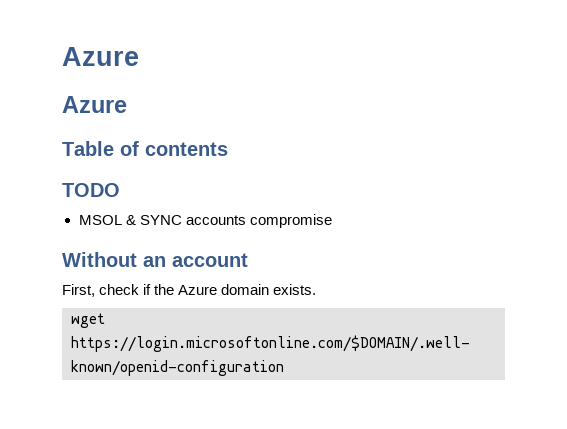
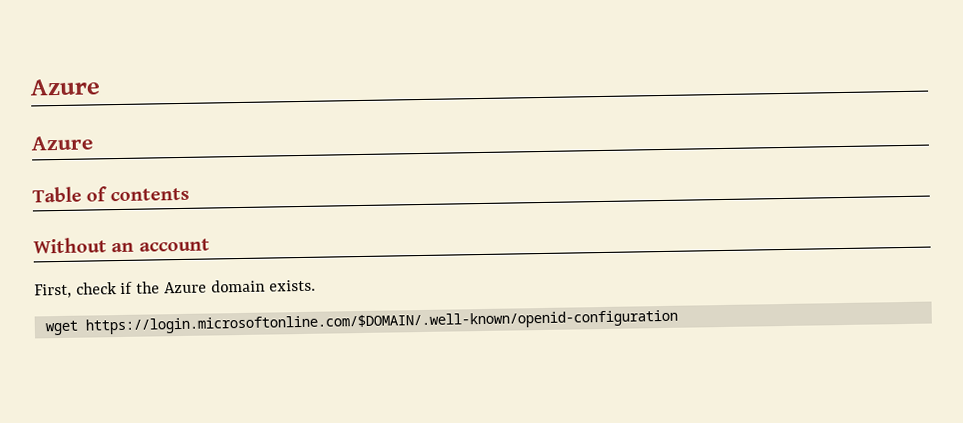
- TODO
- MSOL & SYNC accounts compromise

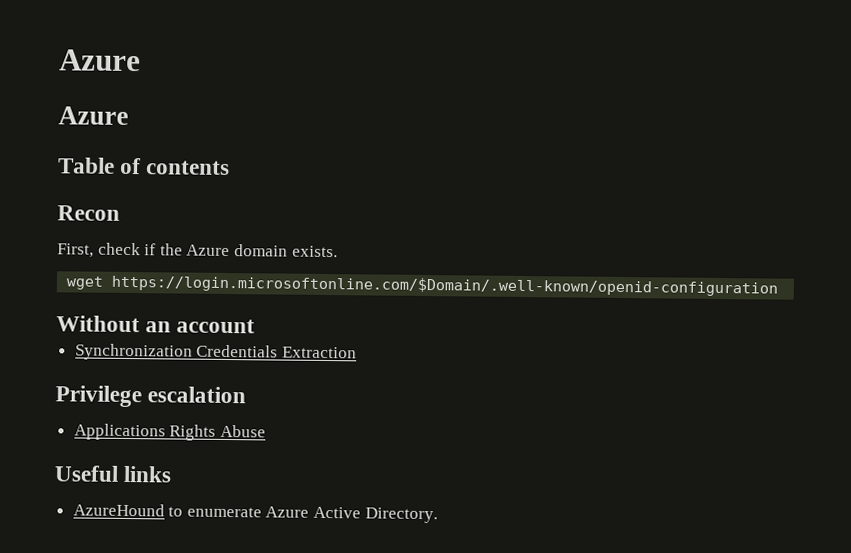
- Without an account
+ Recon
- wget https://login.microsoftonline.com/$DOMAIN/.well-known/openid-configuration
+ wget https://login.microsoftonline.com/$Domain/.well-known/openid-configuration
+ Without an account
+ Synchronization Credentials Extraction
+ Privilege escalation
+ Applications Rights Abuse
+ Useful links
+ AzureHound to enumerate Azure Active Directory.

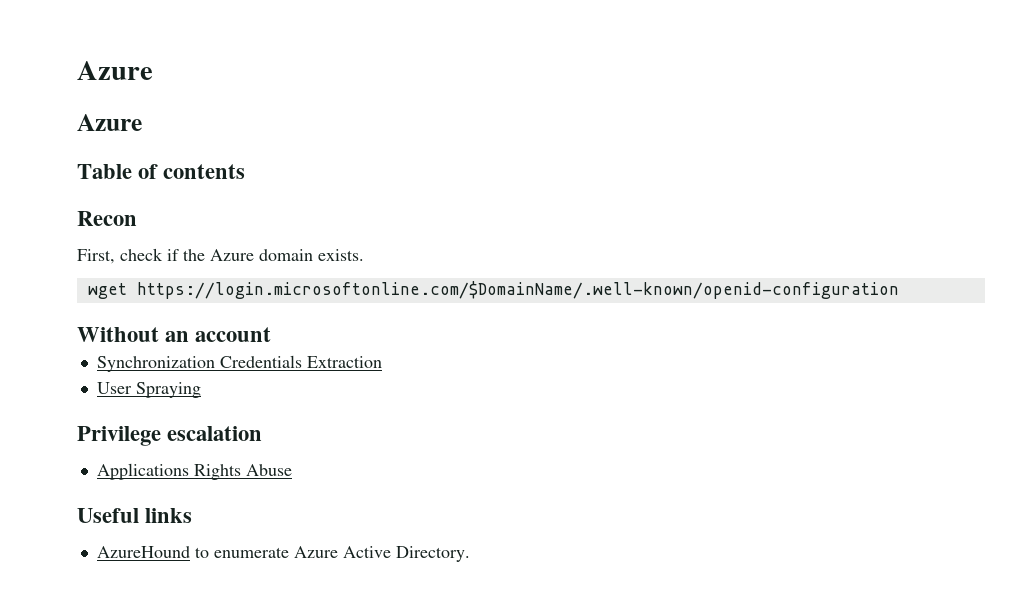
- wget https://login.microsoftonline.com/$Domain/.well-known/openid-configuration
+ wget https://login.microsoftonline.com/$DomainName/.well-known/openid-configuration
+ User Spraying

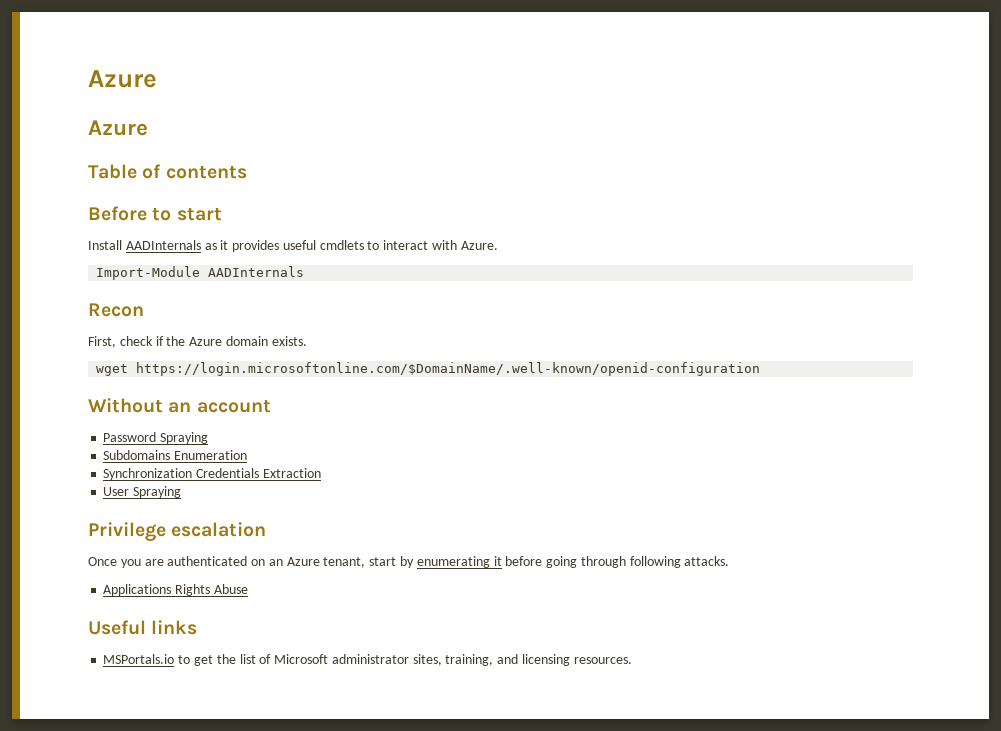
+ Before to start
+ Install AADInternals as it provides useful cmdlets to interact with Azure.
+ Import-Module AADInternals
+ Password Spraying
+ Subdomains Enumeration
+ Once you are authenticated on an Azure tenant, start by enumerating it before going through following attacks.
- AzureHound to enumerate Azure Active Directory.
+ MSPortals.io to get the list of Microsoft administrator sites, training, and licensing resources.

